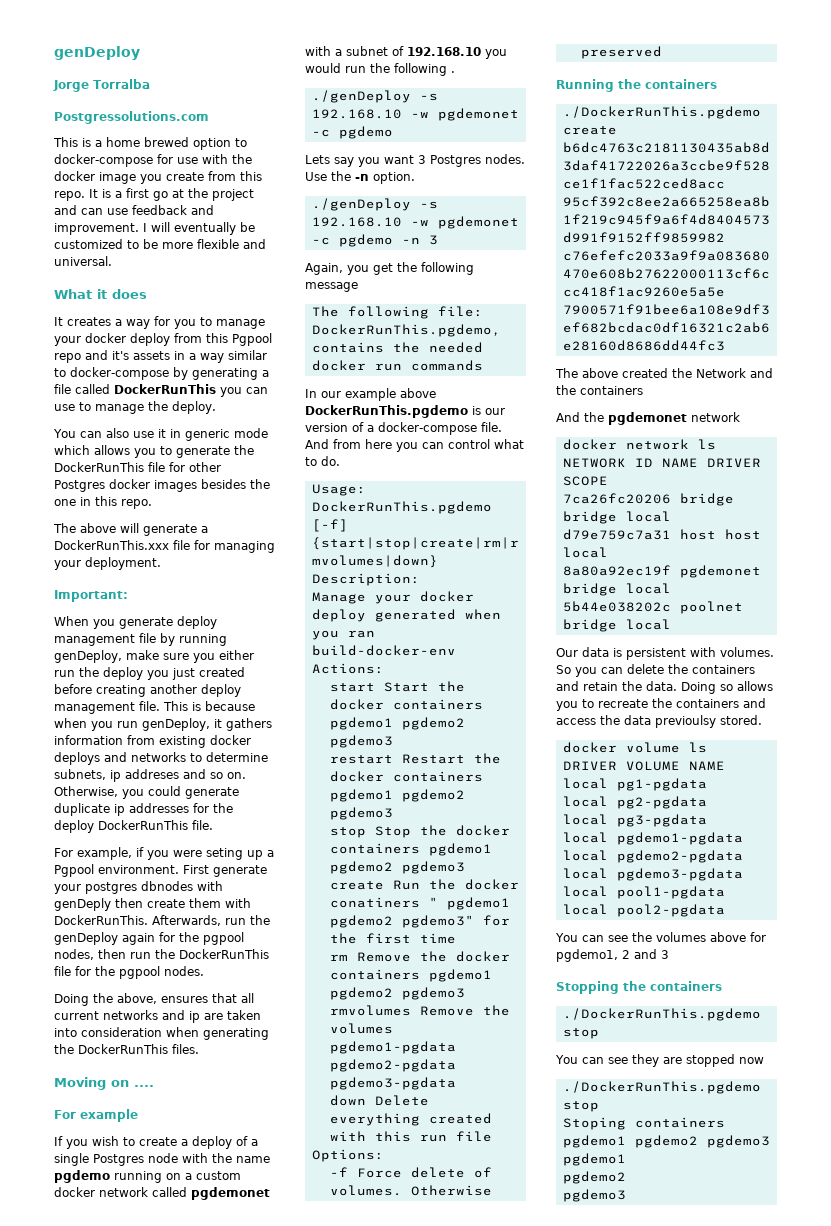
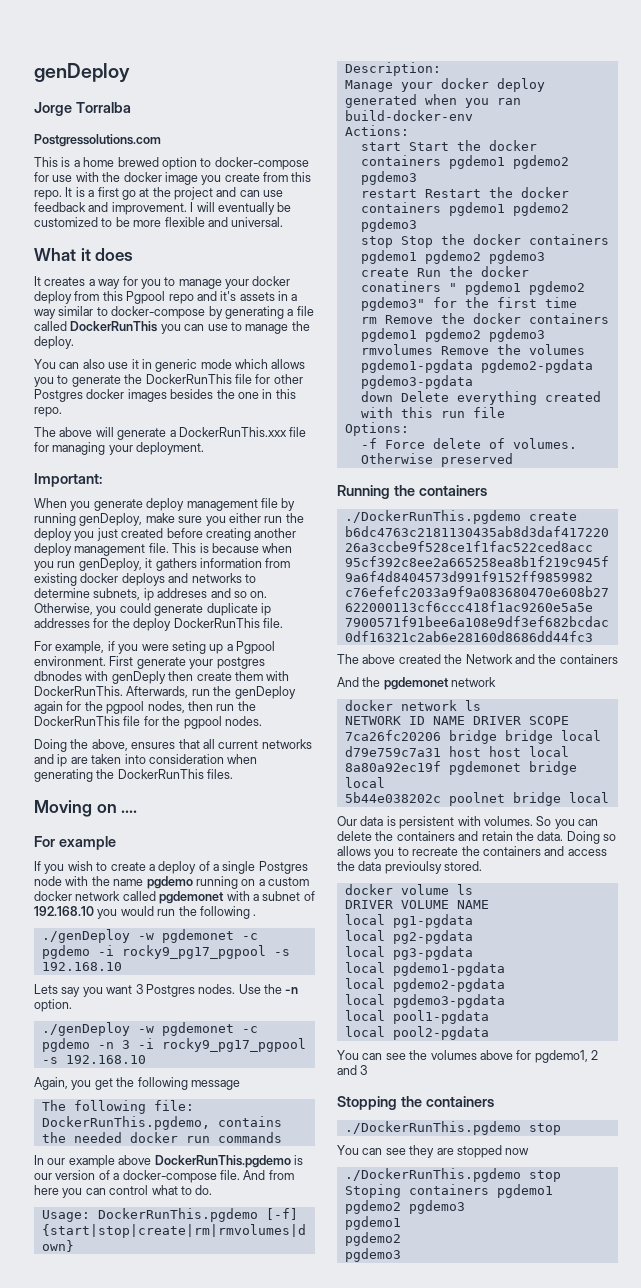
  If you wish to create a deploy of a single Postgres node with the name pgdemo running on a custom docker network called pgdemonet with a subnet of 192.168.10 you would run the following .
- ./genDeploy -s 192.168.10 -w pgdemonet -c pgdemo
+ ./genDeploy -w pgdemonet -c pgdemo -i rocky9_pg17_pgpool -s 192.168.10
- ./genDeploy -s 192.168.10 -w pgdemonet -c pgdemo -n 3
+ ./genDeploy -w pgdemonet -c pgdemo -n 3 -i rocky9_pg17_pgpool -s 192.168.10

